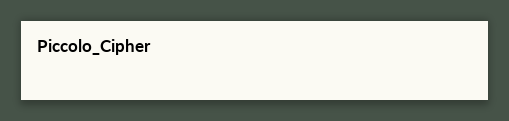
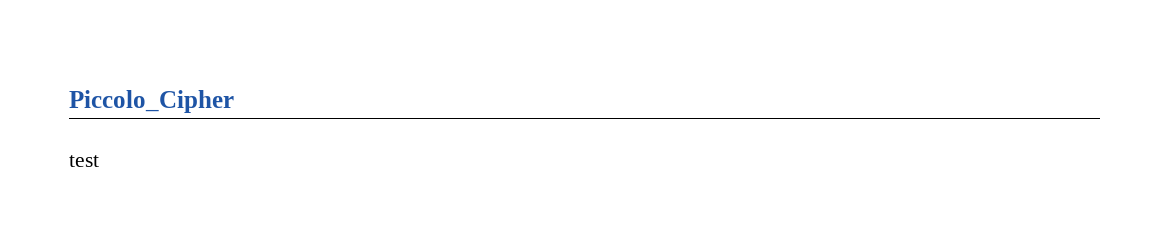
+ test

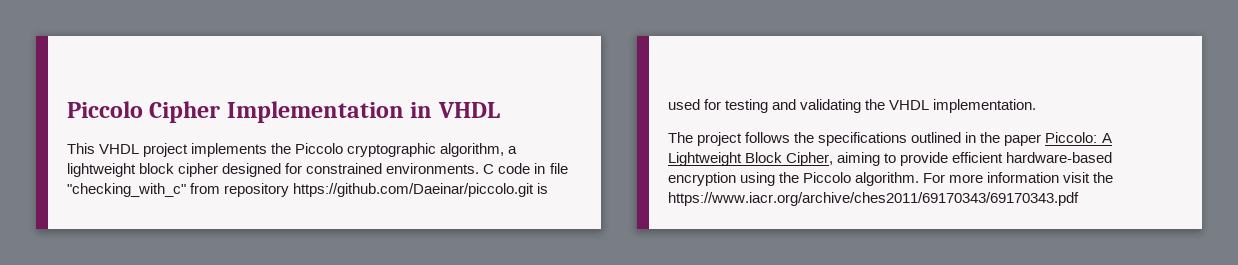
- Piccolo_Cipher
- test
+ Piccolo Cipher Implementation in VHDL
+ This VHDL project implements the Piccolo cryptographic algorithm, a lightweight block cipher designed for constrained environments. C code in file "checking_with_c" from repository https://github.com/Daeinar/piccolo.git is used for testing and validating the VHDL implementation.
+ The project follows the specifications outlined in the paper Piccolo: A Lightweight Block Cipher, aiming to provide efficient hardware-based encryption using the Piccolo algorithm. For more information visit the https://www.iacr.org/archive/ches2011/69170343/69170343.pdf

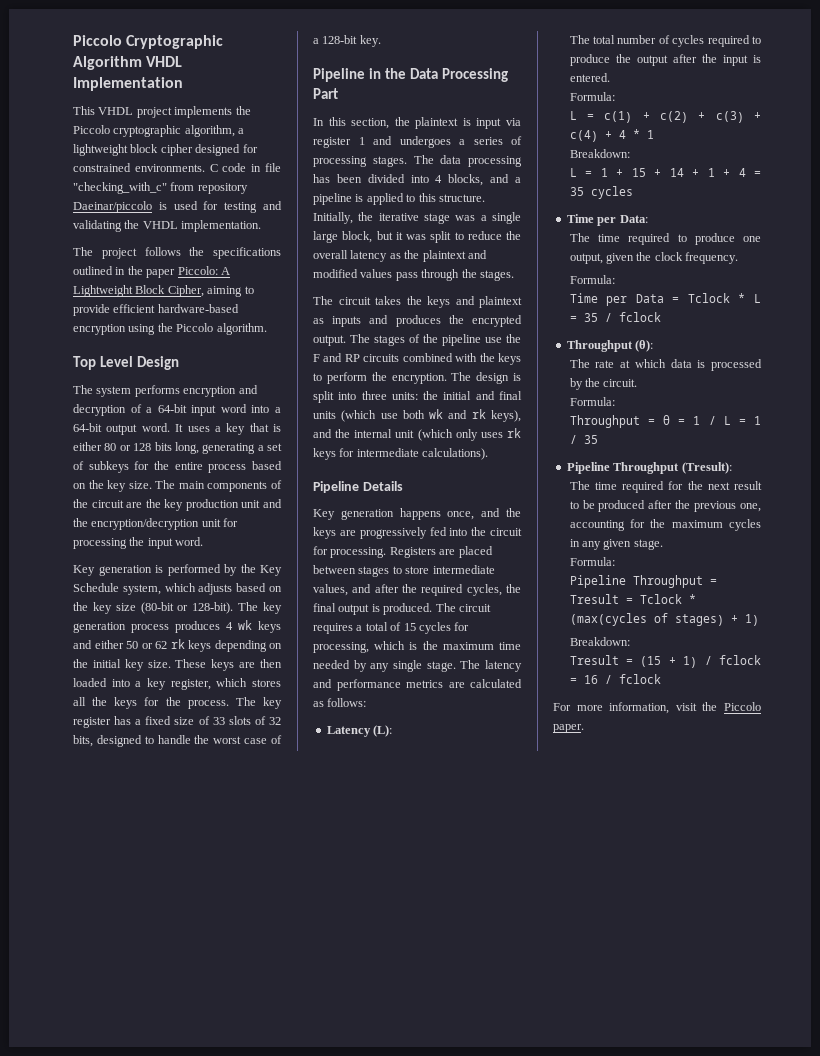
- Piccolo Cipher Implementation in VHDL
+ Piccolo Cryptographic Algorithm VHDL Implementation
- C code in file "checking_with_c" from repository https://github.com/Daeinar/piccolo.git is used for testing and validating the VHDL implementation.
+ C code in file "checking_with_c" from repository Daeinar/piccolo is used for testing and validating the VHDL implementation.
- The project follows the specifications outlined in the paper Piccolo: A Lightweight Block Cipher, aiming to provide efficient hardware-based encryption using the Piccolo algorithm. For more information visit the https://www.iacr.org/archive/ches2011/69170343/69170343.pdf
+ The project follows the specifications outlined in the paper Piccolo: A Lightweight Block Cipher, aiming to provide efficient hardware-based encryption using the Piccolo algorithm.
+ Top Level Design
+ The system performs encryption and decryption of a 64-bit input word into a 64-bit output word. It uses a key that is either 80 or 128 bits long, generating a set of subkeys for the entire process based on the key size. The main components of the circuit are the key production unit and the encryption/decryption unit for processing the input word.
+ Key generation is performed by the Key Schedule system, which adjusts based on the key size (80-bit or 128-bit). The key generation process produces 4 wk keys and either 50 or 62 rk keys depending on the initial key size. These keys are then loaded into a key register, which stores all the keys for the process. The key register has a fixed size of 33 slots of 32 bits, designed to handle the worst case of a 128-bit key.
+ Pipeline in the Data Processing Part
+ In this section, the plaintext is input via register 1 and undergoes a series of processing stages. The data processing has been divided into 4 blocks, and a pipeline is applied to this structure. Initially, the iterative stage was a single large block, but it was split to reduce the overall latency as the plaintext and modified values pass through the stages.
+ The circuit takes the keys and plaintext as inputs and produces the encrypted output. The stages of the pipeline use the F and RP circuits combined with the keys to perform the encryption. The design is split into three units: the initial and final units (which use both wk and rk keys), and the internal unit (which only uses rk keys for intermediate calculations).
+ Pipeline Details
+ Key generation happens once, and the keys are progressively fed into the circuit for processing. Registers are placed between stages to store intermediate values, and after the required cycles, the final output is produced. The circuit requires a total of 15 cycles for processing, which is the maximum time needed by any single stage. The latency and performance metrics are calculated as follows:
+ Latency (L):
+ The total number of cycles required to produce the output after the input is entered.
+ Formula:
+ L = c(1) + c(2) + c(3) + c(4) + 4 * 1
+ Breakdown:
+ L = 1 + 15 + 14 + 1 + 4 = 35 cycles
+ Time per Data:
+ The time required to produce one output, given the clock frequency.
+ Formula:
+ Time per Data = Tclock * L = 35 / fclock
+ Throughput (θ):
+ The rate at which data is processed by the circuit.
+ Formula:
+ Throughput = θ = 1 / L = 1 / 35
+ Pipeline Throughput (Tresult):
+ The time required for the next result to be produced after the previous one, accounting for the maximum cycles in any given stage.
+ Formula:
+ Pipeline Throughput = Tresult = Tclock * (max(cycles of stages) + 1)
+ Breakdown:
+ Tresult = (15 + 1) / fclock = 16 / fclock
+ For more information, visit the Piccolo paper.

